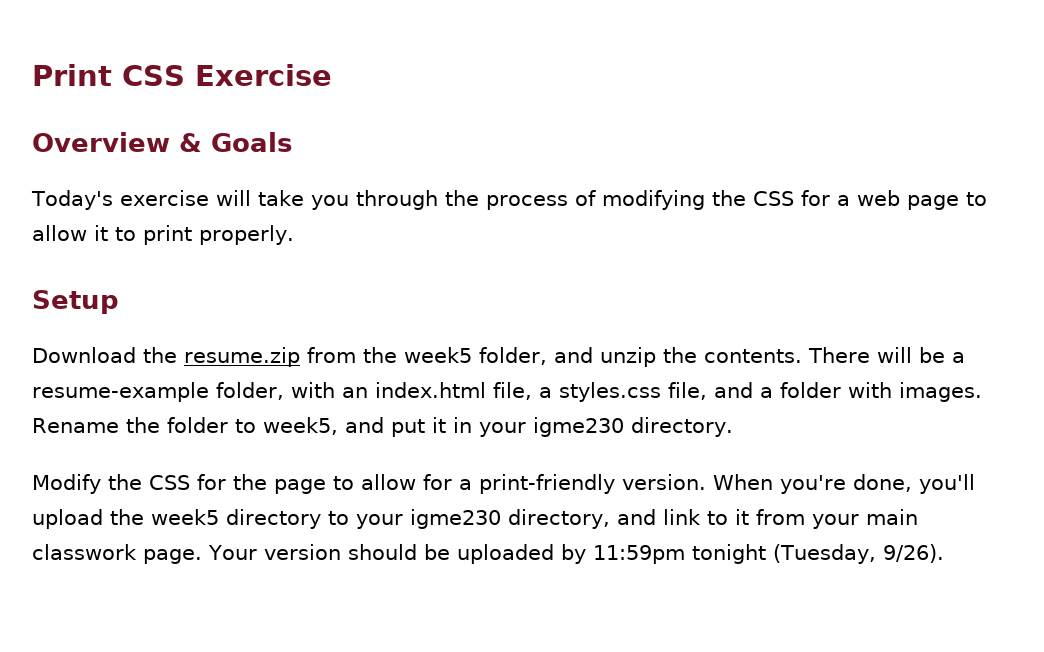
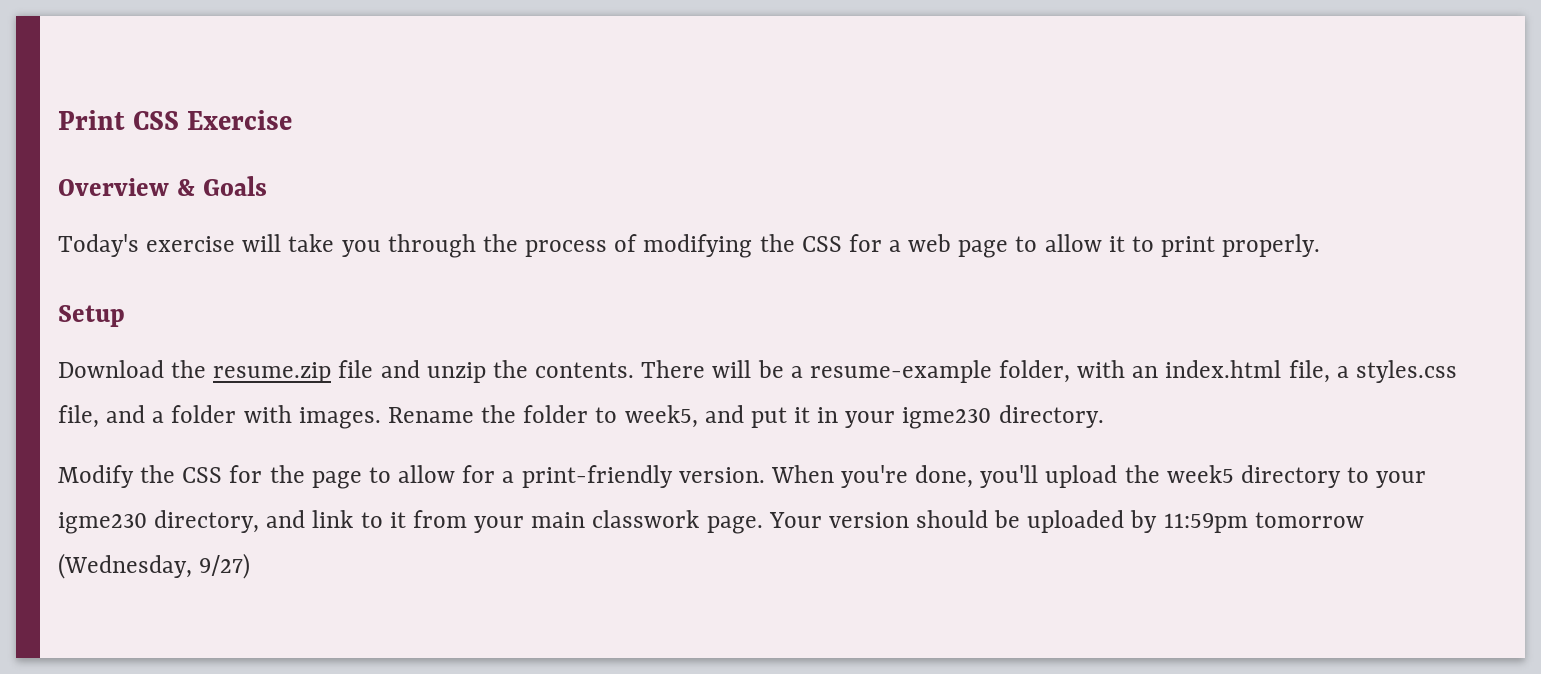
- Download the resume.zip from the week5 folder, and unzip the contents.
+ Download the resume.zip file and unzip the contents.
- Your version should be uploaded by 11:59pm tonight (Tuesday, 9/26).
+ Your version should be uploaded by 11:59pm tomorrow (Wednesday, 9/27)

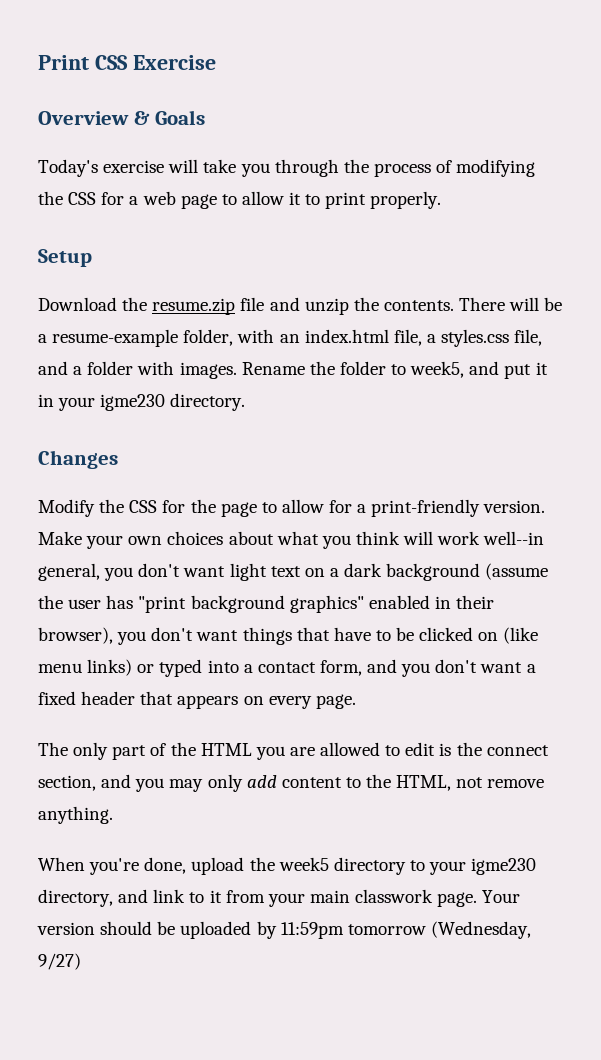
+ Changes
- Modify the CSS for the page to allow for a print-friendly version. When you're done, you'll upload the week5 directory to your igme230 directory, and link to it from your main classwork page.
+ Modify the CSS for the page to allow for a print-friendly version. Make your own choices about what you think will work well--in general, you don't want light text on a dark background (assume the user has "print background graphics" enabled in their browser), you don't want things that have to be clicked on (like menu links) or typed into a contact form, and you don't want a fixed header that appears on every page.
+ The only part of the HTML you are allowed to edit is the connect section, and you may only add content to the HTML, not remove anything.
+ When you're done, upload the week5 directory to your igme230 directory, and link to it from your main classwork page.

